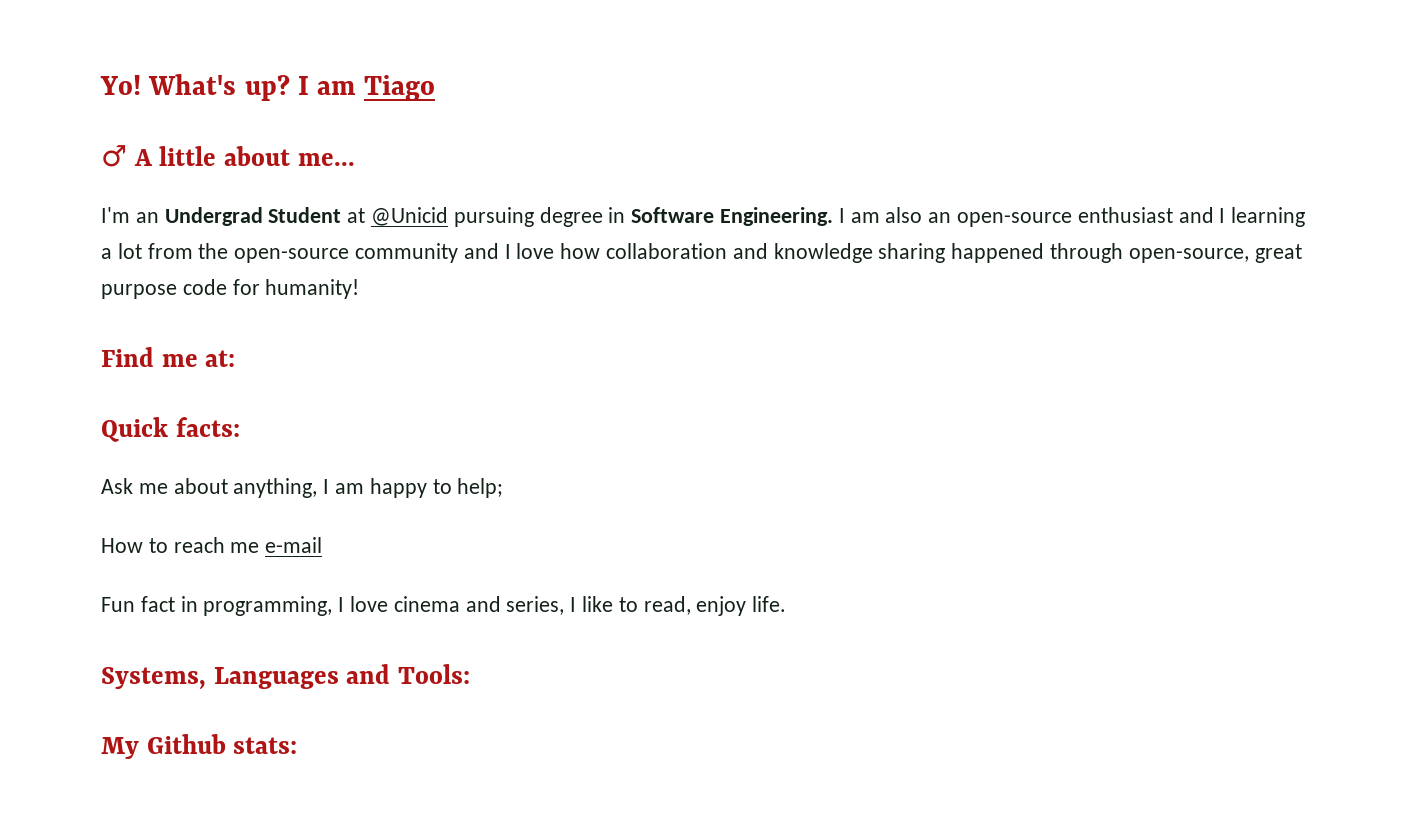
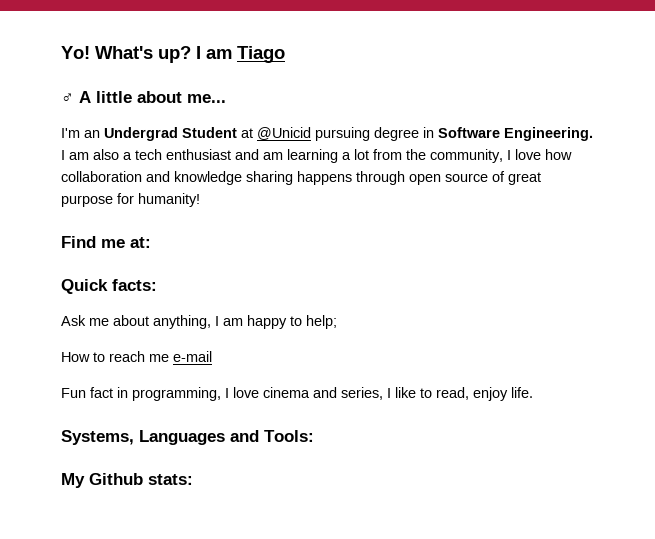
- I am also an open-source enthusiast and I learning a lot from the open-source community and I love how collaboration and knowledge sharing happened through open-source, great purpose code for humanity!
+ I am also a tech enthusiast and am learning a lot from the community, I love how collaboration and knowledge sharing happens through open source of great purpose for humanity!

